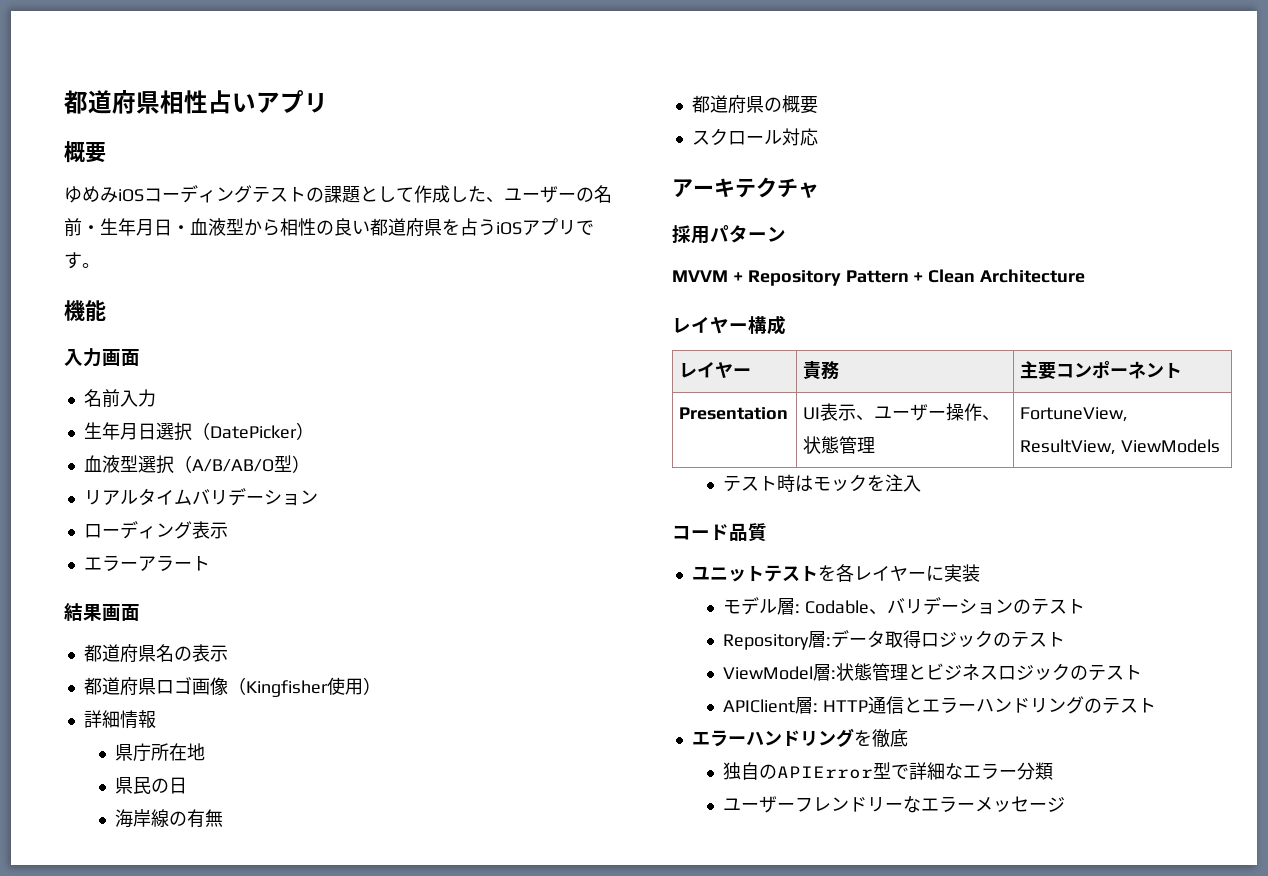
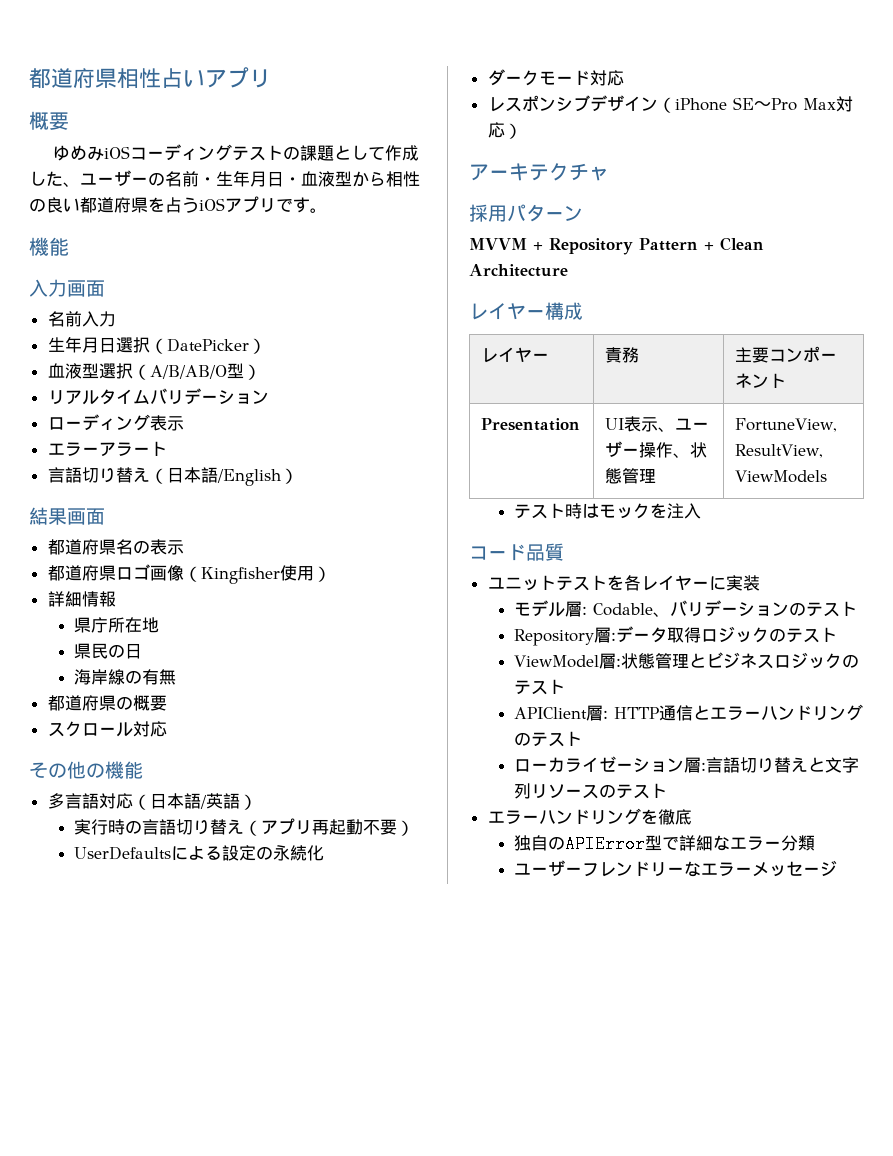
+ 言語切り替え（日本語/English）
+ その他の機能
+ 多言語対応（日本語/英語）
+ 実行時の言語切り替え（アプリ再起動不要）
+ UserDefaultsによる設定の永続化
+ ダークモード対応
+ レスポンシブデザイン（iPhone SE〜Pro Max対応）
+ ローカライゼーション層:言語切り替えと文字列リソースのテスト

